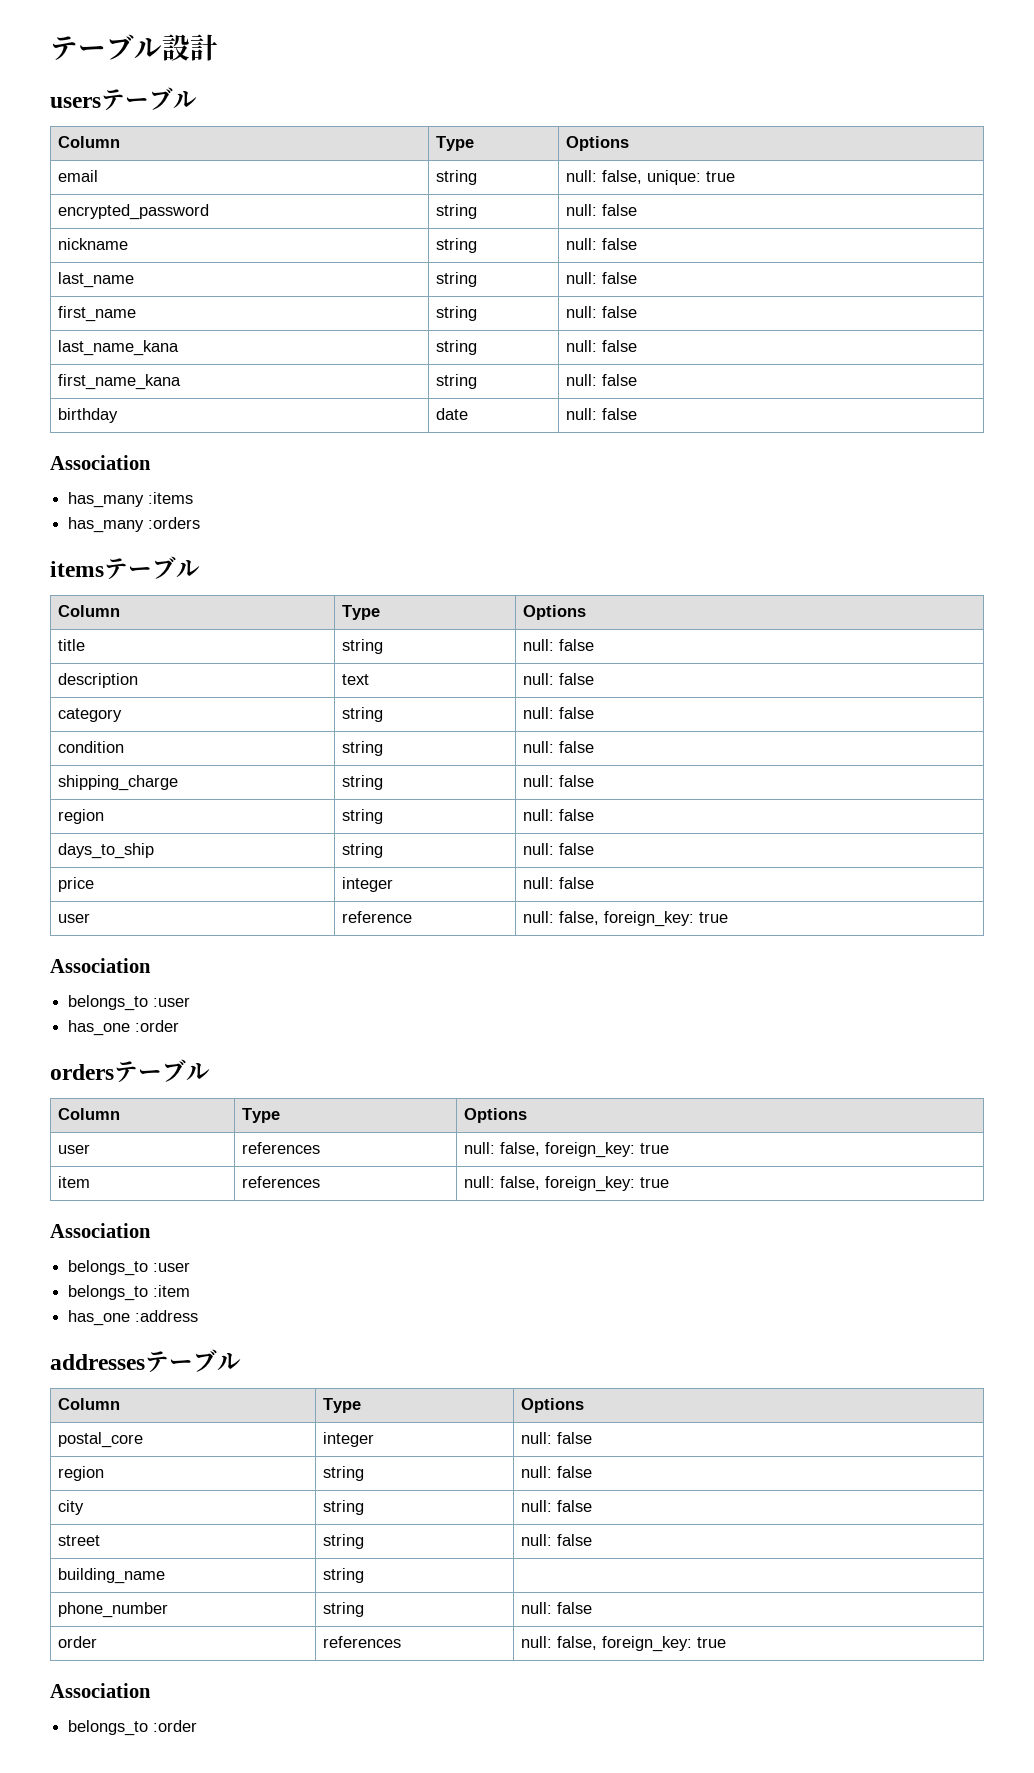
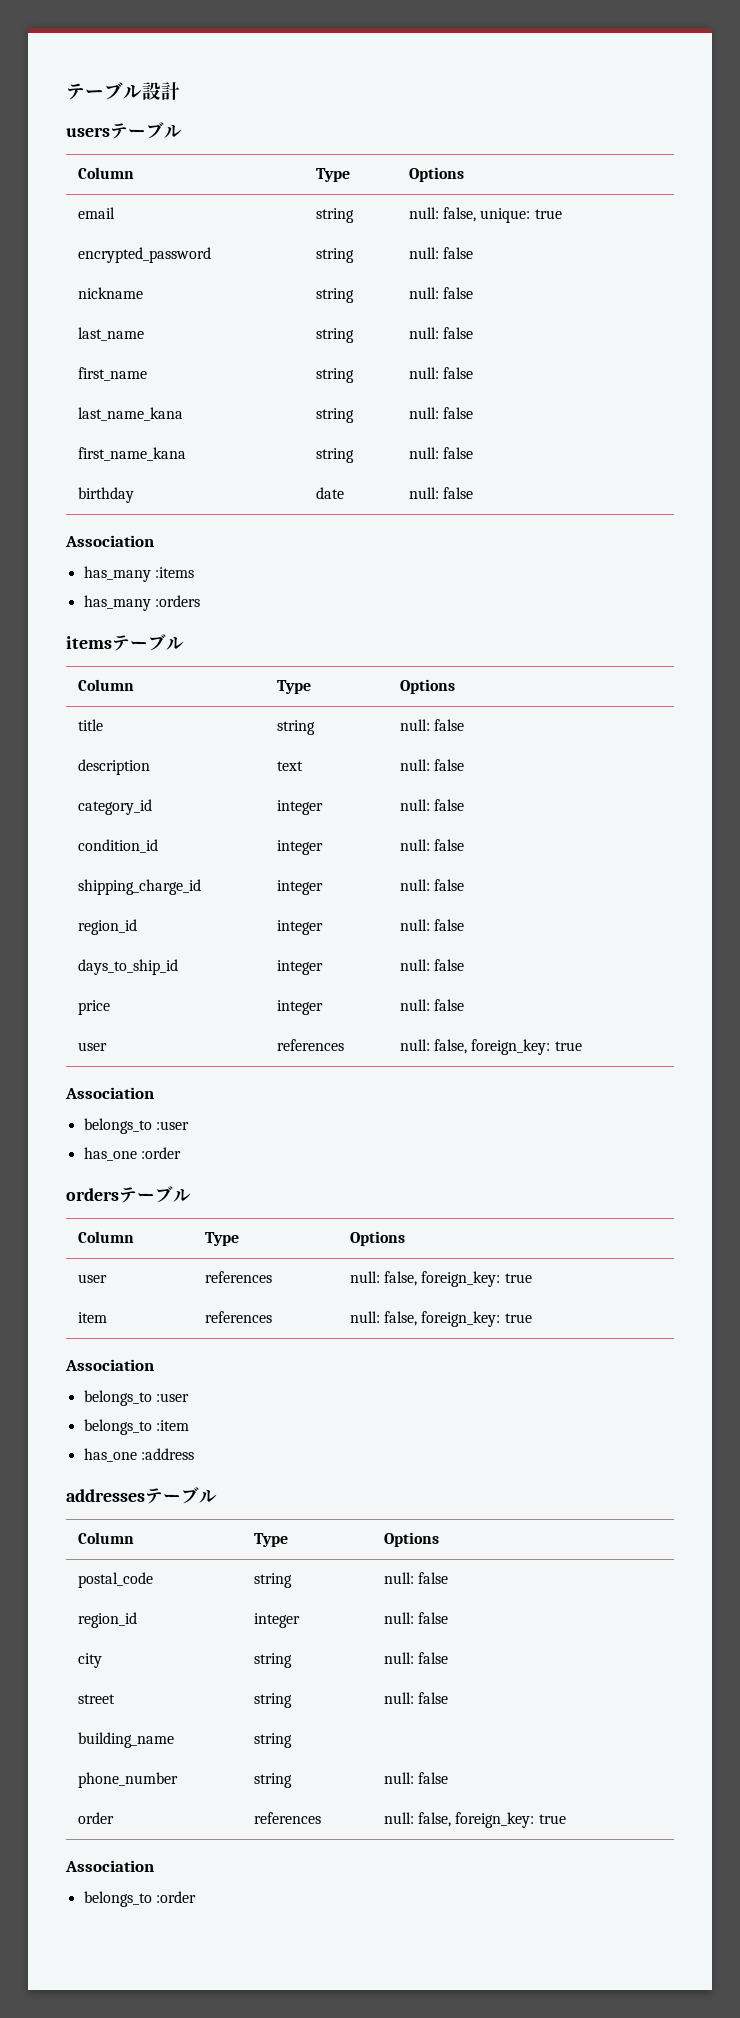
- category | string | null: false
- condition | string | null: false
- shipping_charge | string | null: false
- region | string | null: false
- days_to_ship | string | null: false
+ category_id | integer | null: false
+ condition_id | integer | null: false
+ shipping_charge_id | integer | null: false
+ region_id | integer | null: false
+ days_to_ship_id | integer | null: false
  price | integer | null: false
- user | reference | null: false, foreign_key: true
+ user | references | null: false, foreign_key: true
- postal_core | integer | null: false
- region | string | null: false
+ postal_code | string | null: false
+ region_id | integer | null: false

